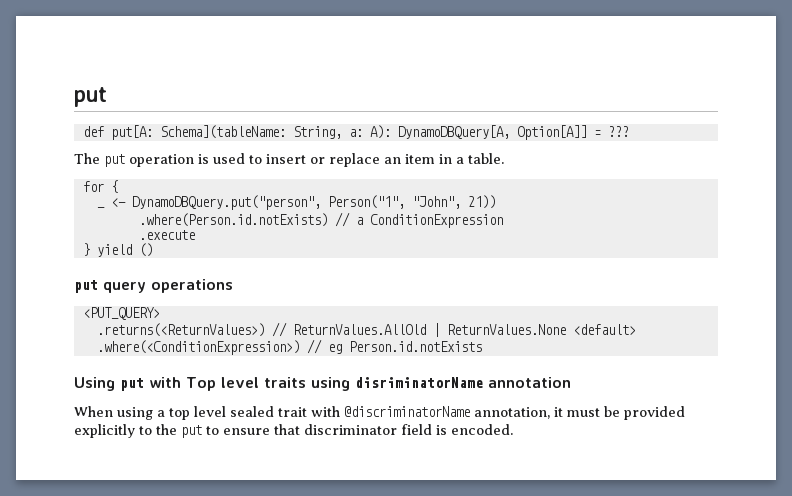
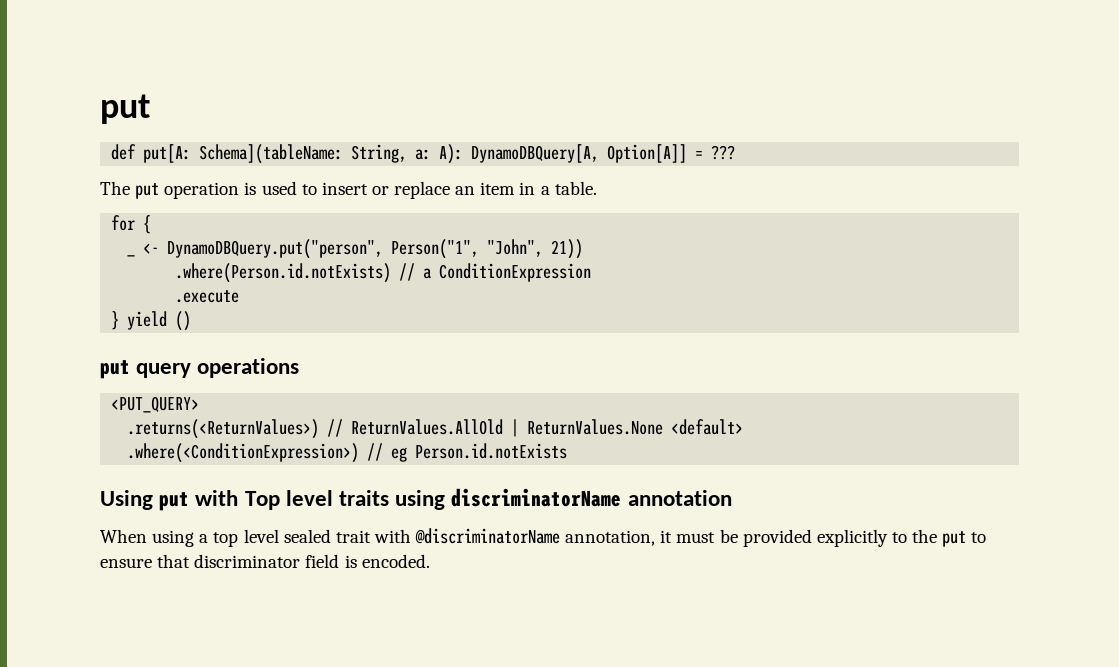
- Using put with Top level traits using disriminatorName annotation
+ Using put with Top level traits using discriminatorName annotation

